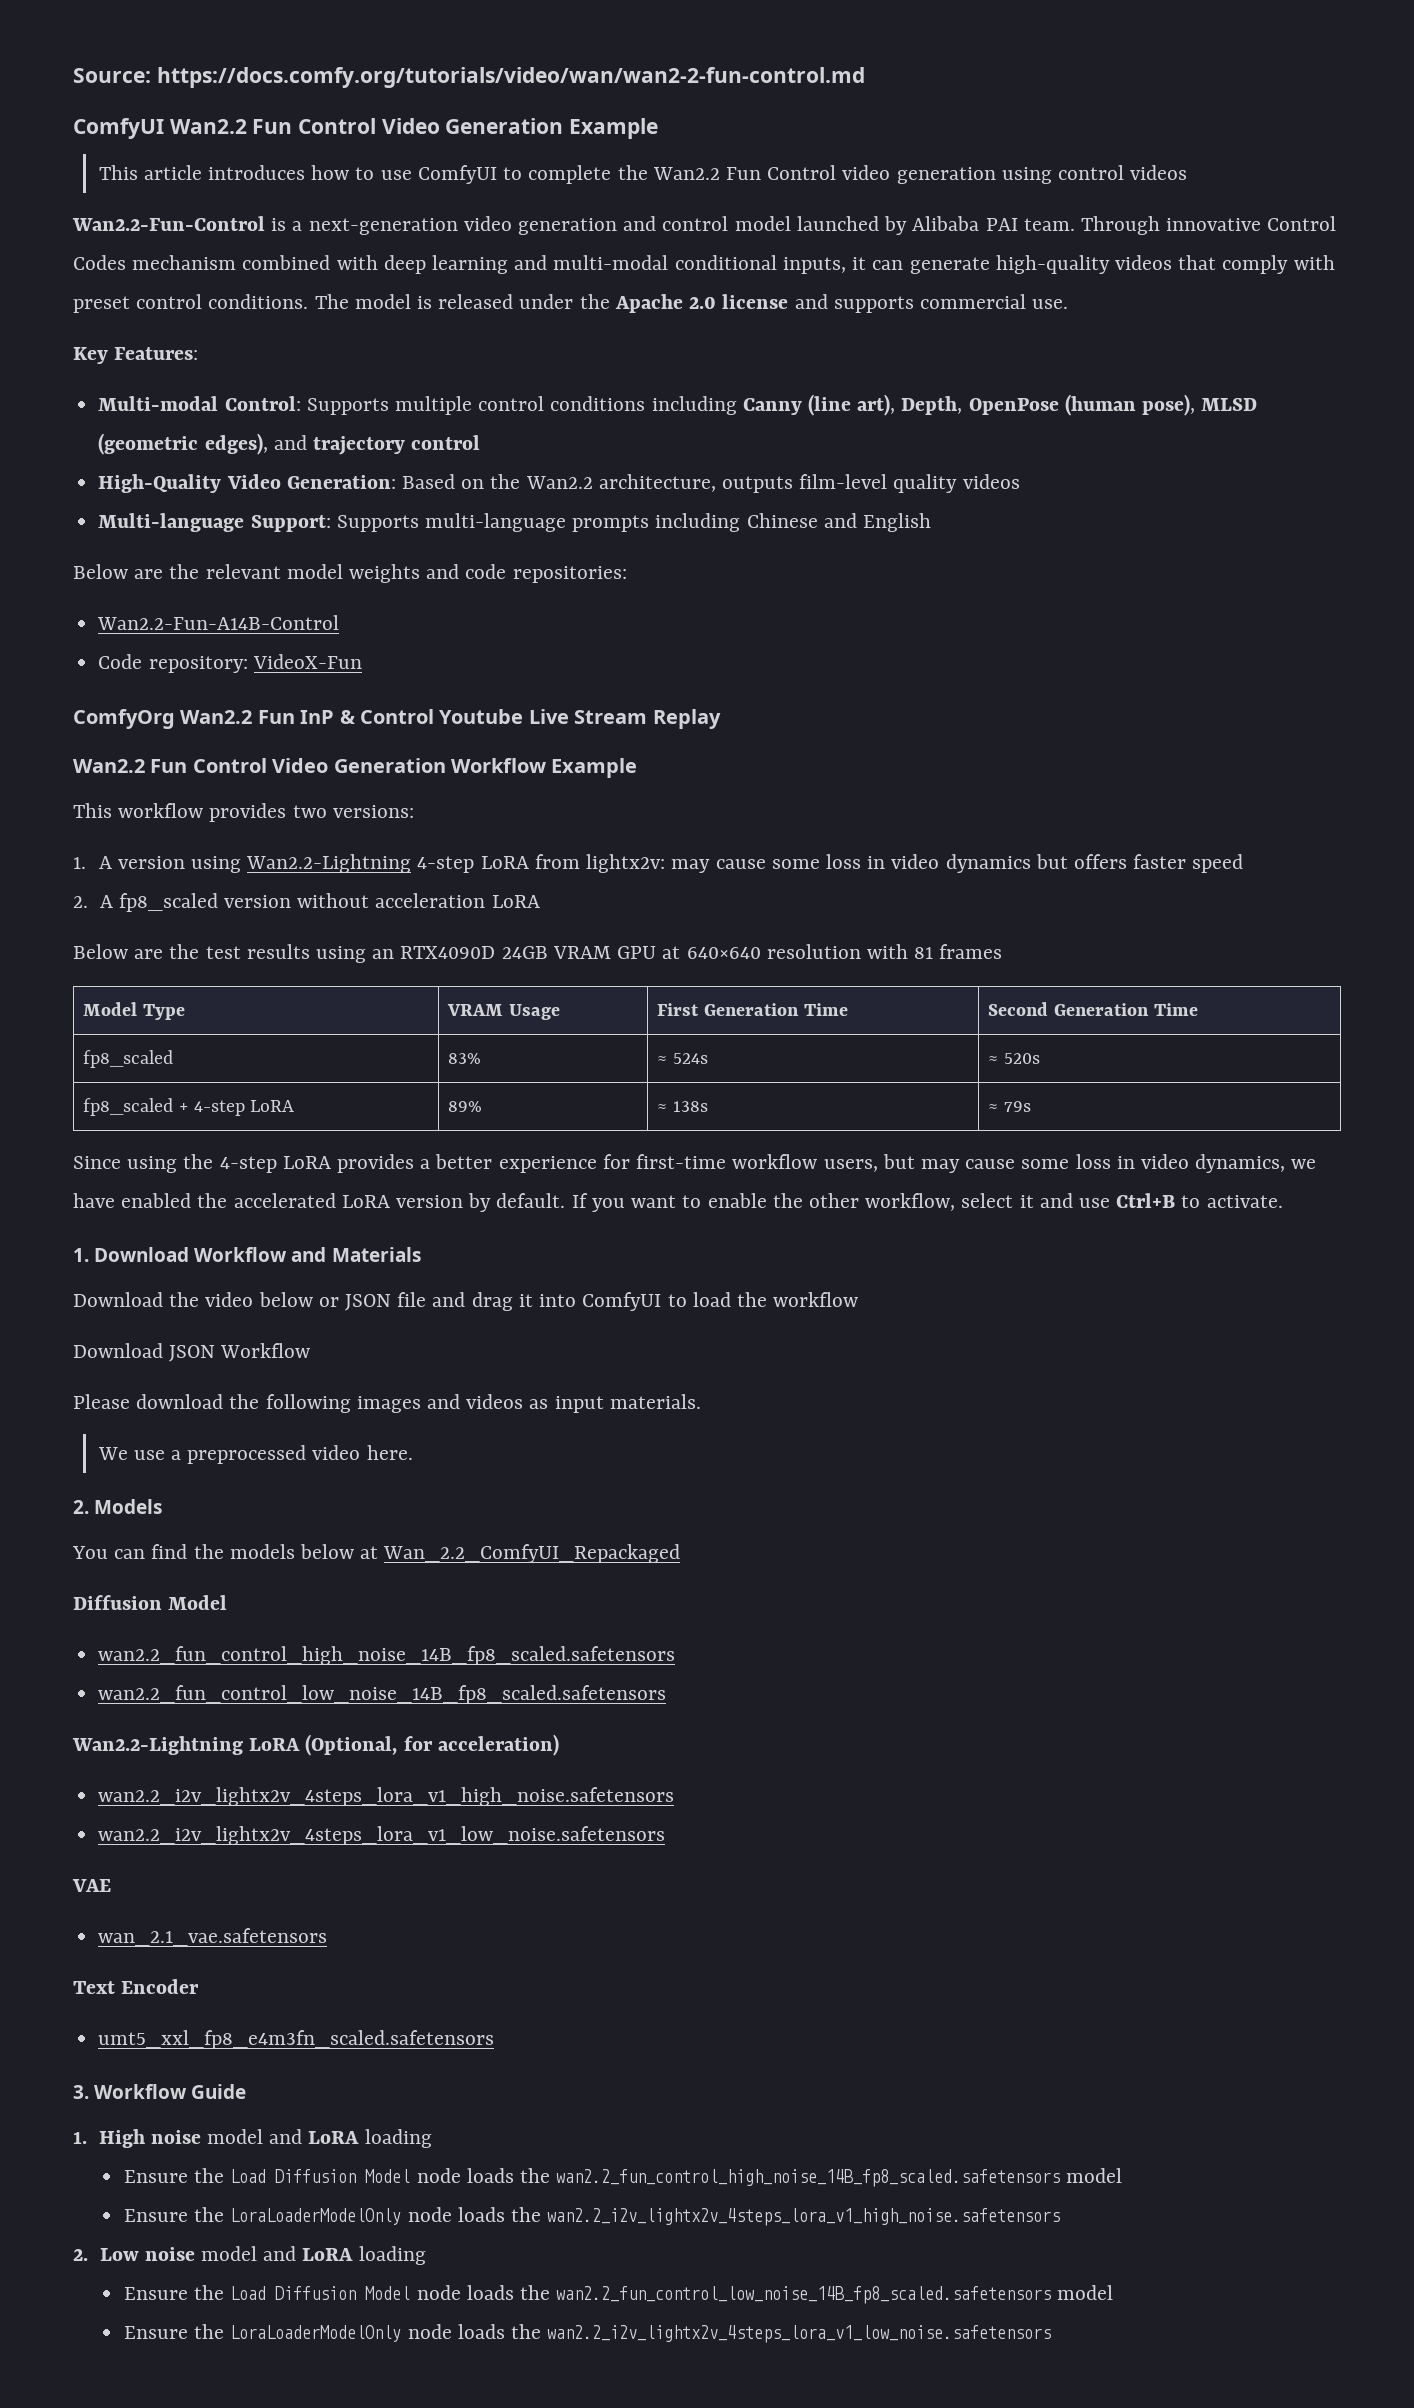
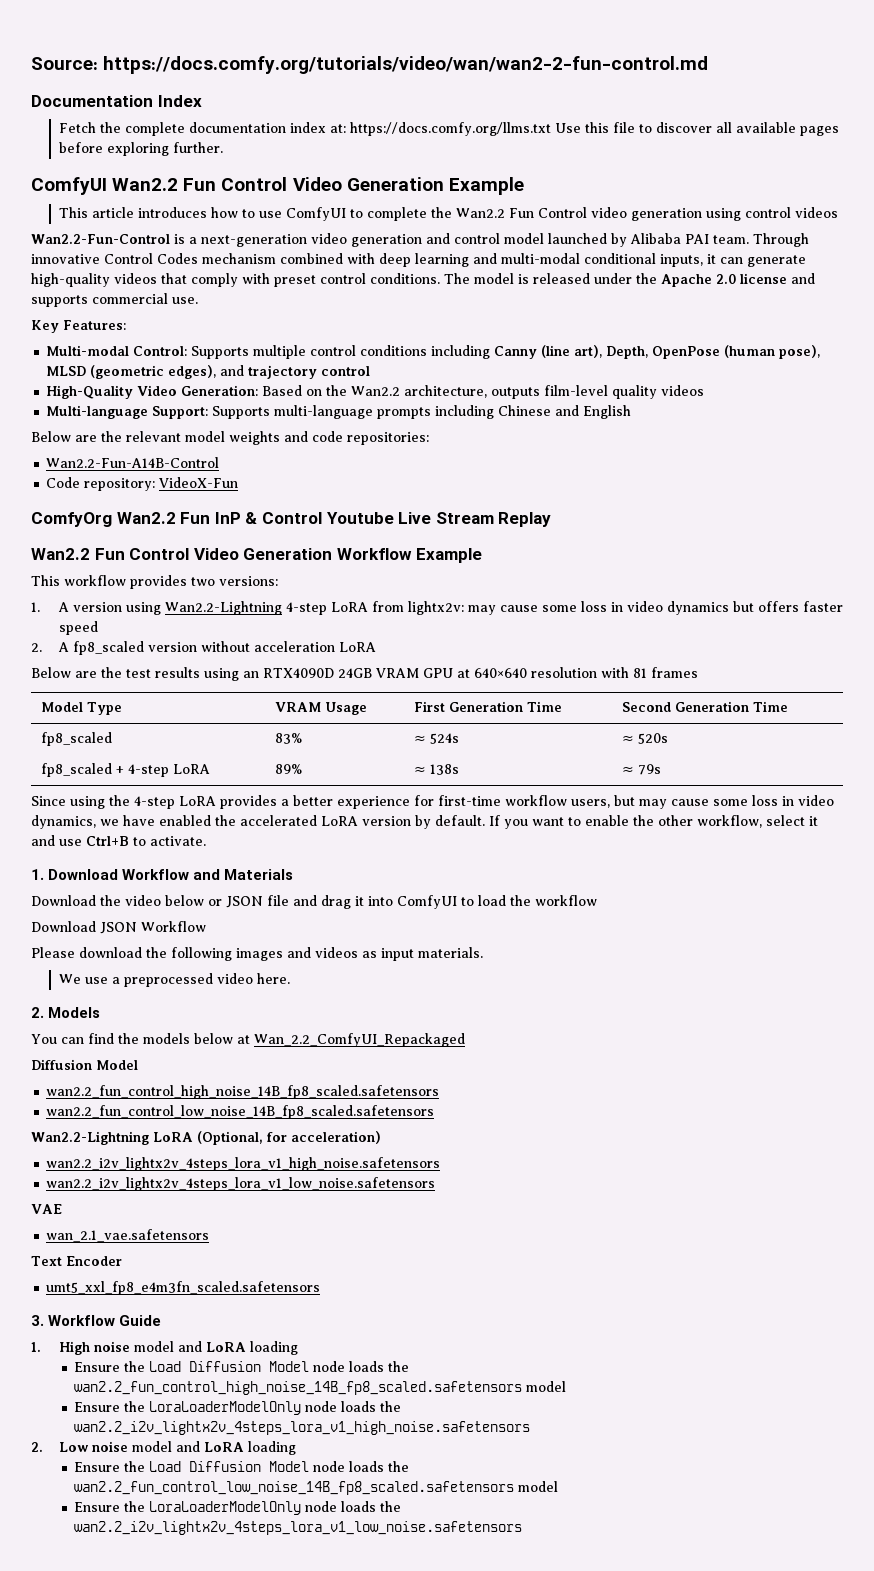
+ Documentation Index
+ Fetch the complete documentation index at: https://docs.comfy.org/llms.txt Use this file to discover all available pages before exploring further.

